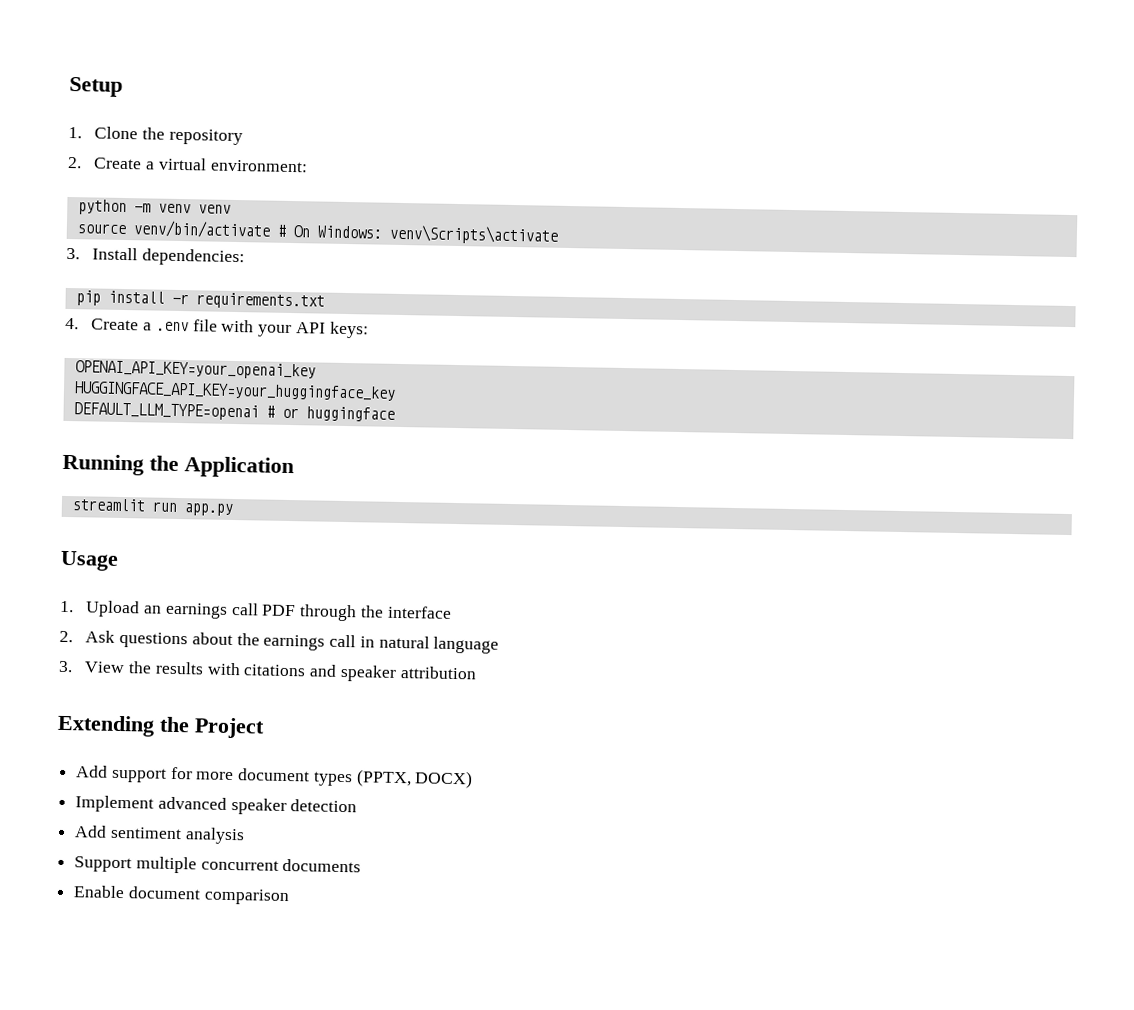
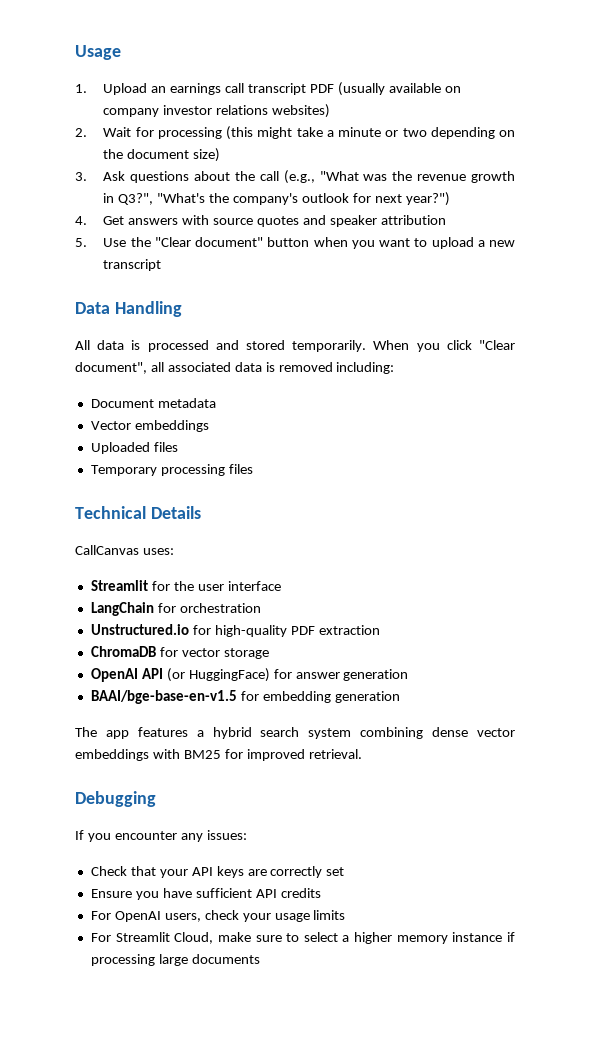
- Setup
- 1. Clone the repository
- 2. Create a virtual environment:
- python -m venv venv
- source venv/bin/activate # On Windows: venv\Scripts\activate
- 3. Install dependencies:
- pip install -r requirements.txt
- 4. Create a .env file with your API keys:
- OPENAI_API_KEY=your_openai_key
- HUGGINGFACE_API_KEY=your_huggingface_key
- DEFAULT_LLM_TYPE=openai # or huggingface
- Running the Application
- streamlit run app.py
- 1. Upload an earnings call PDF through the interface
- 2. Ask questions about the earnings call in natural language
- 3. View the results with citations and speaker attribution
- Extending the Project
- Add support for more document types (PPTX, DOCX)
- Implement advanced speaker detection
- Add sentiment analysis
- Support multiple concurrent documents
- Enable document comparison
+ 1. Upload an earnings call transcript PDF (usually available on company investor relations websites)
+ 2. Wait for processing (this might take a minute or two depending on the document size)
+ 3. Ask questions about the call (e.g., "What was the revenue growth in Q3?", "What's the company's outlook for next year?")
+ 4. Get answers with source quotes and speaker attribution
+ 5. Use the "Clear document" button when you want to upload a new transcript
+ Data Handling
+ All data is processed and stored temporarily. When you click "Clear document", all associated data is removed including:
+ Document metadata
+ Vector embeddings
+ Uploaded files
+ Temporary processing files
+ Technical Details
+ CallCanvas uses:
+ Streamlit for the user interface
+ LangChain for orchestration
+ Unstructured.io for high-quality PDF extraction
+ ChromaDB for vector storage
+ OpenAI API (or HuggingFace) for answer generation
+ BAAI/bge-base-en-v1.5 for embedding generation
+ The app features a hybrid search system combining dense vector embeddings with BM25 for improved retrieval.
+ Debugging
+ If you encounter any issues:
+ Check that your API keys are correctly set
+ Ensure you have sufficient API credits
+ For OpenAI users, check your usage limits
+ For Streamlit Cloud, make sure to select a higher memory instance if processing large documents

